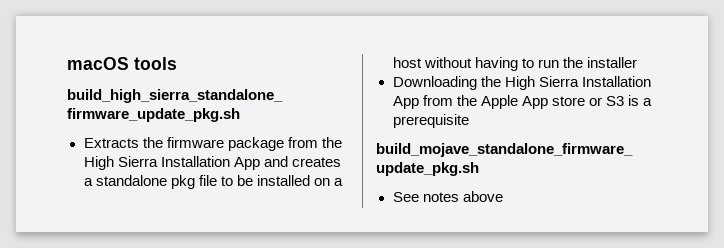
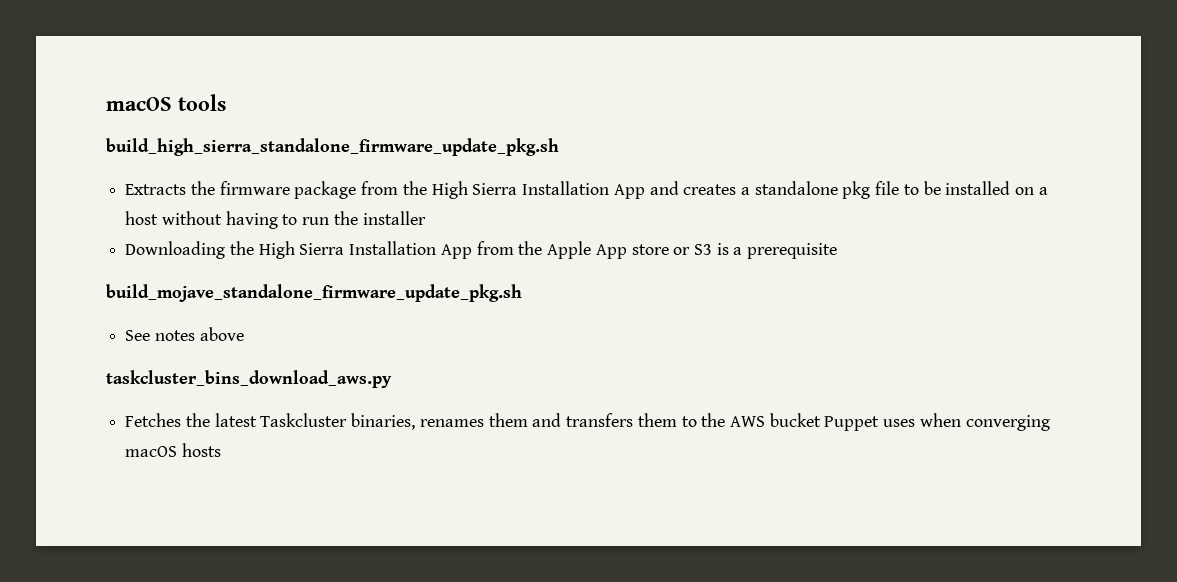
+ taskcluster_bins_download_aws.py
+ Fetches the latest Taskcluster binaries, renames them and transfers them to the AWS bucket Puppet uses when converging macOS hosts

